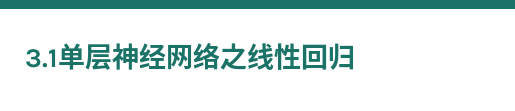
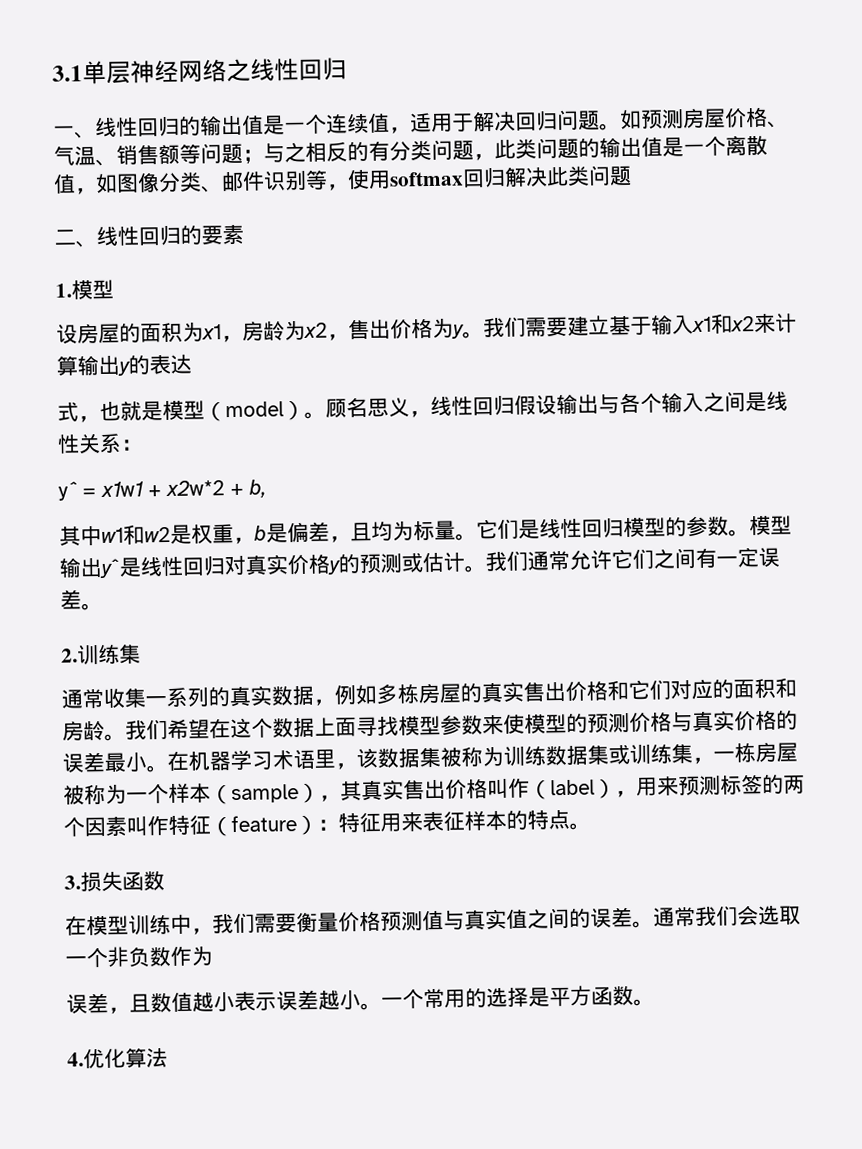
+ 一、线性回归的输出值是一个连续值，适用于解决回归问题。如预测房屋价格、气温、销售额等问题；与之相反的有分类问题，此类问题的输出值是一个离散值，如图像分类、邮件识别等，使用softmax回归解决此类问题
+ 二、线性回归的要素
+ 1.模型
+ 设房屋的⾯积为x1，房龄为x2，售出价格为y。我们需要建⽴基于输⼊x1和x2来计算输出y的表达
+ 式，也就是模型（model）。顾名思义，线性回归假设输出与各个输⼊之间是线性关系：
+ yˆ = x1w1 + x2w*2 + b,
+ 其中w1和w2是权重，b是偏差，且均为标量。它们是线性回归模型的参数。模型输出yˆ是线性回归对真实价格y的预测或估计。我们通常允许它们之间有⼀定误差。
+ 2.训练集
+ 通常收集⼀系列的真实数据，例如多栋房屋的真实售出价格和它们对应的⾯积和房龄。我们希望在这个数据上⾯寻找模型参数来使模型的预测价格与真实价格的误差最小。在机器学习术语⾥，该数据集被称为训练数据集或训练集，⼀栋房屋被称为⼀个样本（sample），其真实售出价格叫作（label），⽤来预测标签的两个因素叫作特征（feature）：特征⽤来表征样本的特点。
+ 3.损失函数
+ 在模型训练中，我们需要衡量价格预测值与真实值之间的误差。通常我们会选取⼀个⾮负数作为
+ 误差，且数值越小表⽰误差越小。⼀个常⽤的选择是平⽅函数。
+ 4.优化算法

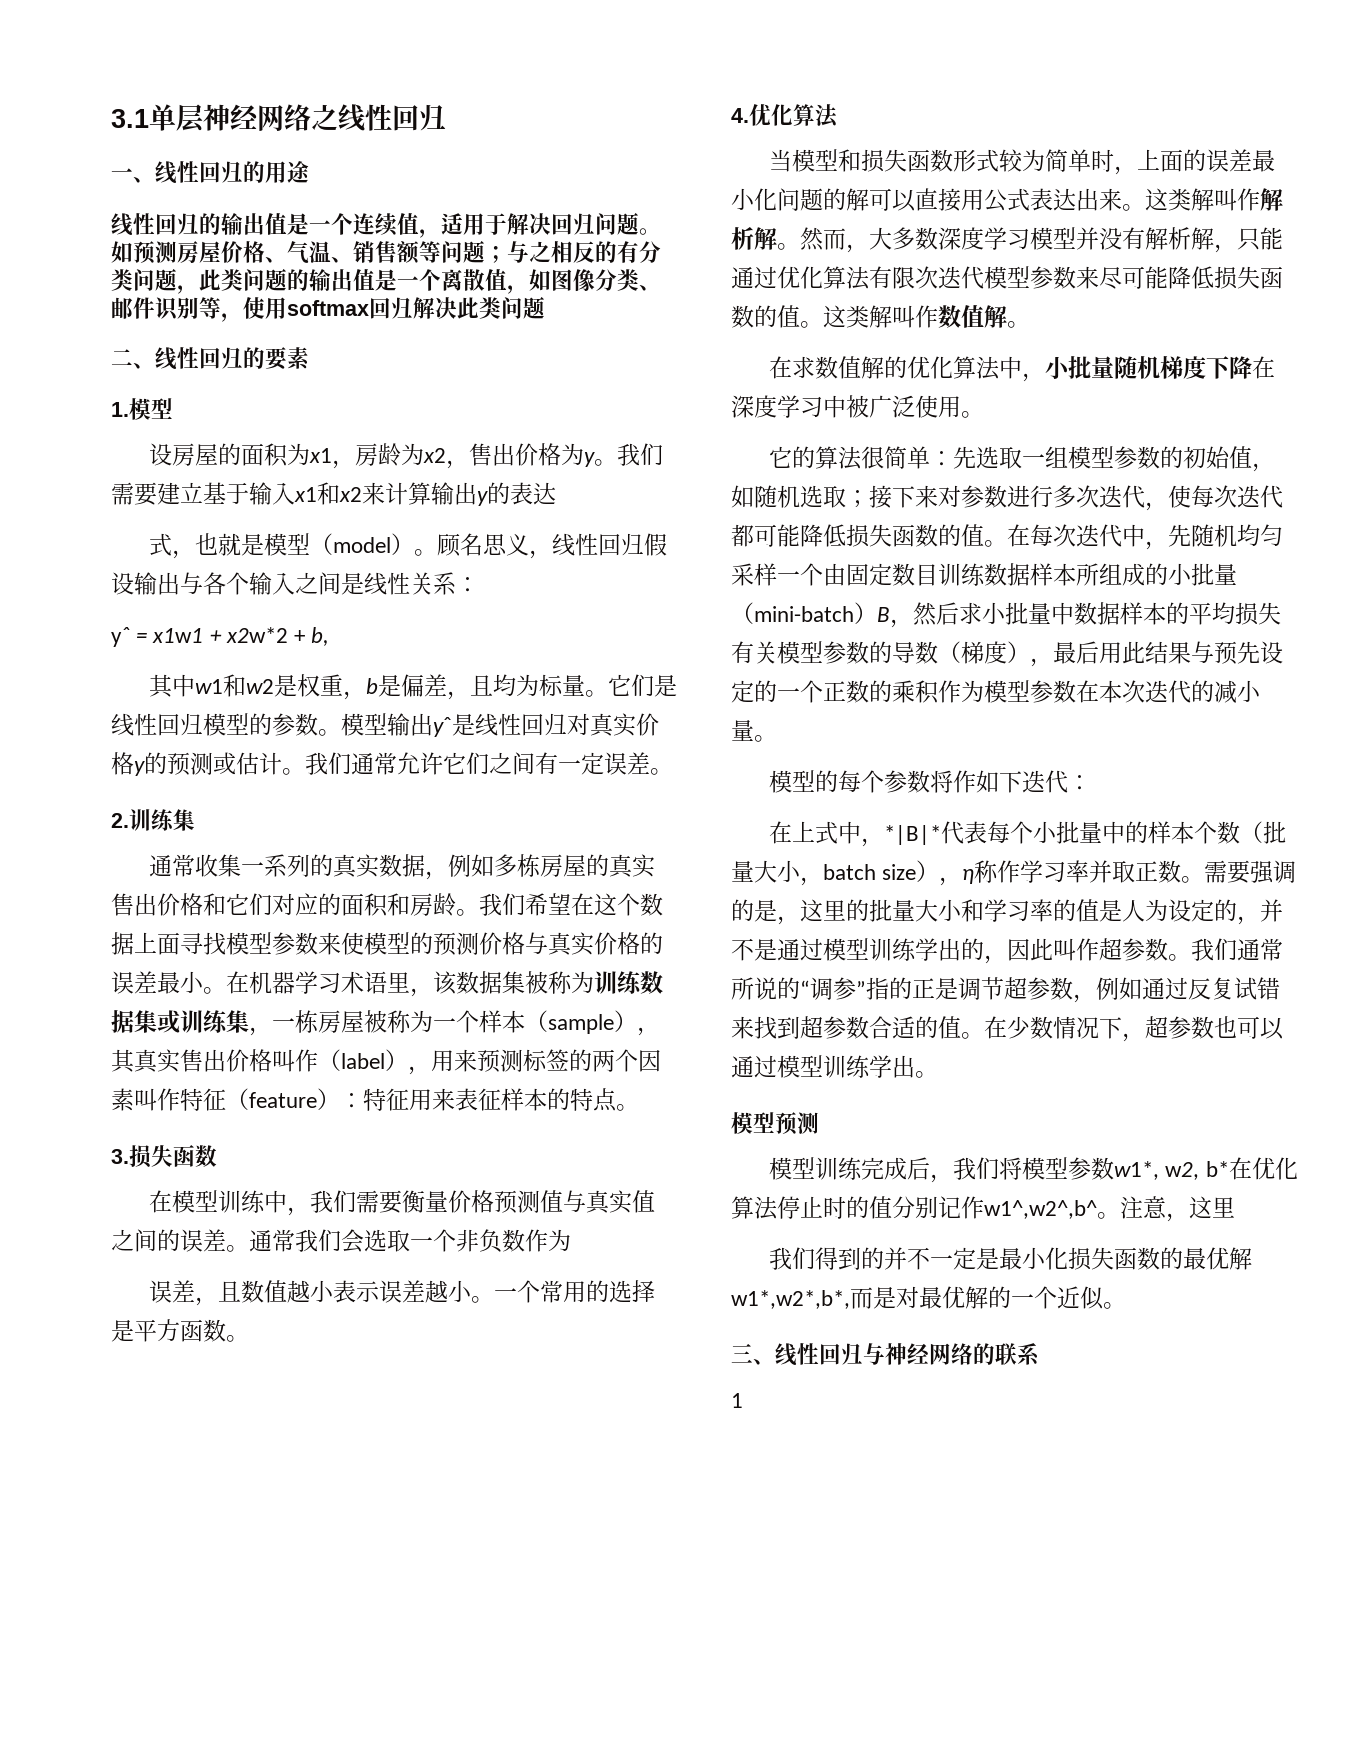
- 一、线性回归的输出值是一个连续值，适用于解决回归问题。
+ 一、线性回归的用途
+ 线性回归的输出值是一个连续值，适用于解决回归问题。
+ 当模型和损失函数形式较为简单时，上⾯的误差最小化问题的解可以直接⽤公式表达出来。这类解叫作解析解。然而，⼤多数深度学习模型并没有解析解，只能通过优化算法有限次迭代模型参数来尽可能降低损失函数的值。这类解叫作数值解。
+ 在求数值解的优化算法中，小批量随机梯度下降在深度学习中被⼴泛使⽤。
+ 它的算法很简单：先选取⼀组模型参数的初始值，如随机选取；接下来对参数进⾏多次迭代，使每次迭代都可能降低损失函数的值。在每次迭代中，先随机均匀采样⼀个由固定数⽬训练数据样本所组成的小批量（mini-batch）B，然后求小批量中数据样本的平均损失有关模型参数的导数（梯度），最后⽤此结果与预先设定的⼀个正数的乘积作为模型参数在本次迭代的减小量。
+ 模型的每个参数将作如下迭代：
+ 在上式中，*|B|*代表每个小批量中的样本个数（批量⼤小，batch size），η称作学习率并取正数。需要强调的是，这⾥的批量⼤小和学习率的值是⼈为设定的，并不是通过模型训练学出的，因此叫作超参数。我们通常所说的“调参”指的正是调节超参数，例如通过反复试错来找到超参数合适的值。在少数情况下，超参数也可以通过模型训练学出。
+ 模型预测
+ 模型训练完成后，我们将模型参数w1*, w2, b*在优化算法停⽌时的值分别记作w1^,w2^,b^。注意，这⾥
+ 我们得到的并不⼀定是最小化损失函数的最优解w1*,w2*,b*,而是对最优解的⼀个近似。
+ 三、线性回归与神经网络的联系
+ 1

